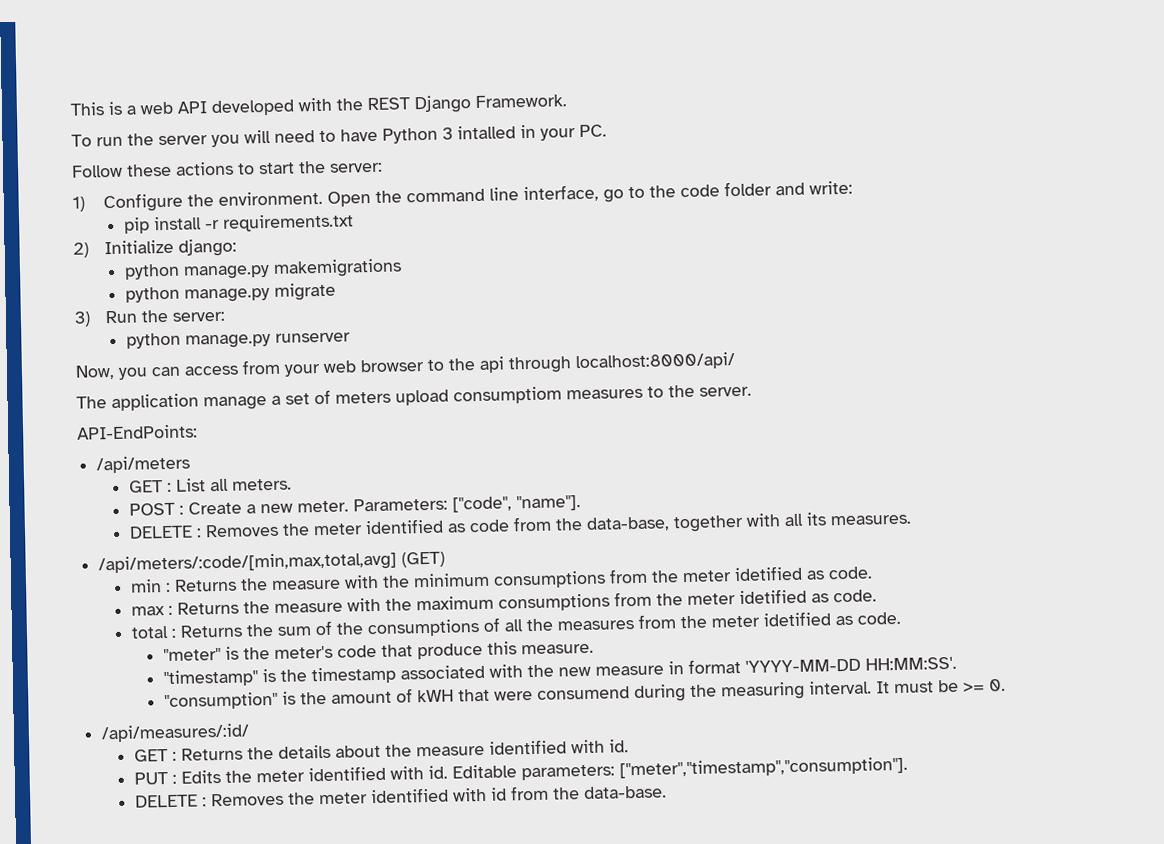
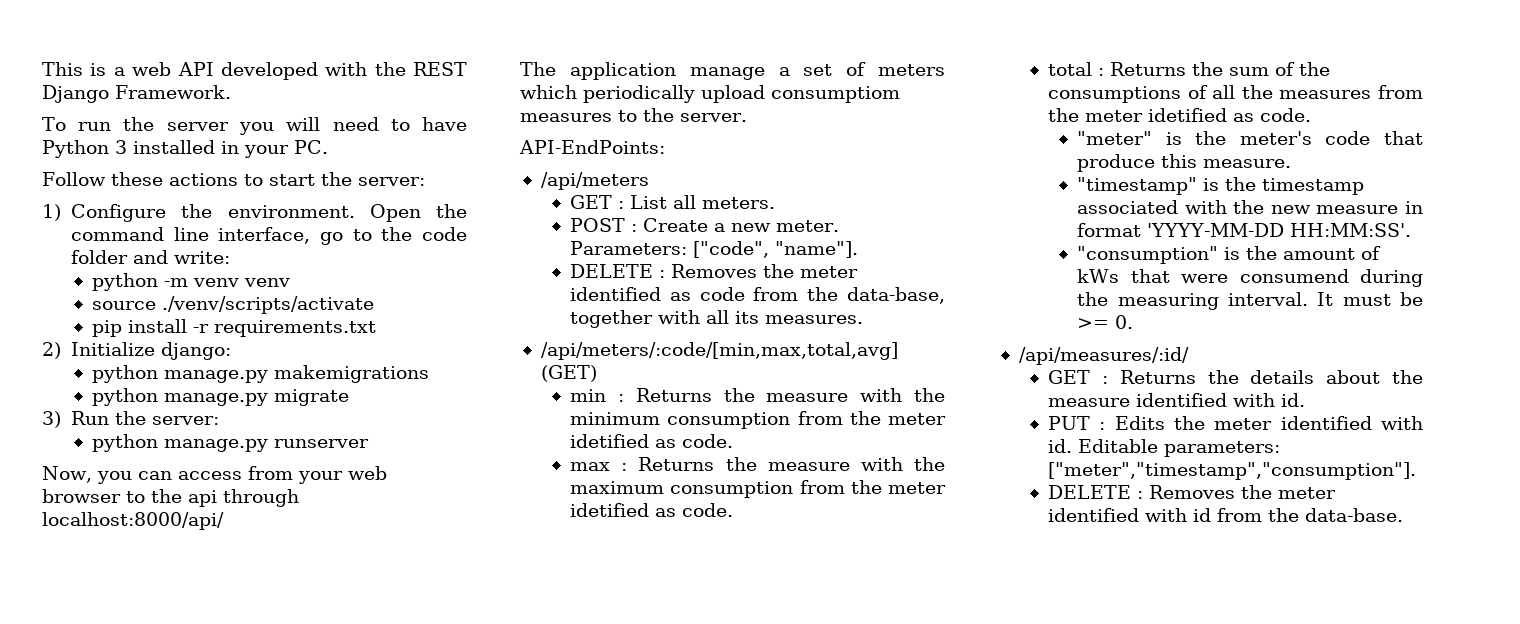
- To run the server you will need to have Python 3 intalled in your PC.
+ To run the server you will need to have Python 3 installed in your PC.
+ python -m venv venv
+ source ./venv/scripts/activate
- The application manage a set of meters upload consumptiom measures to the server.
+ The application manage a set of meters which periodically upload consumptiom measures to the server.
- min : Returns the measure with the minimum consumptions from the meter idetified as code.
+ min : Returns the measure with the minimum consumption from the meter idetified as code.
- max : Returns the measure with the maximum consumptions from the meter idetified as code.
+ max : Returns the measure with the maximum consumption from the meter idetified as code.
- "consumption" is the amount of kWH that were consumend during the measuring interval.
+ "consumption" is the amount of kWs that were consumend during the measuring interval.

